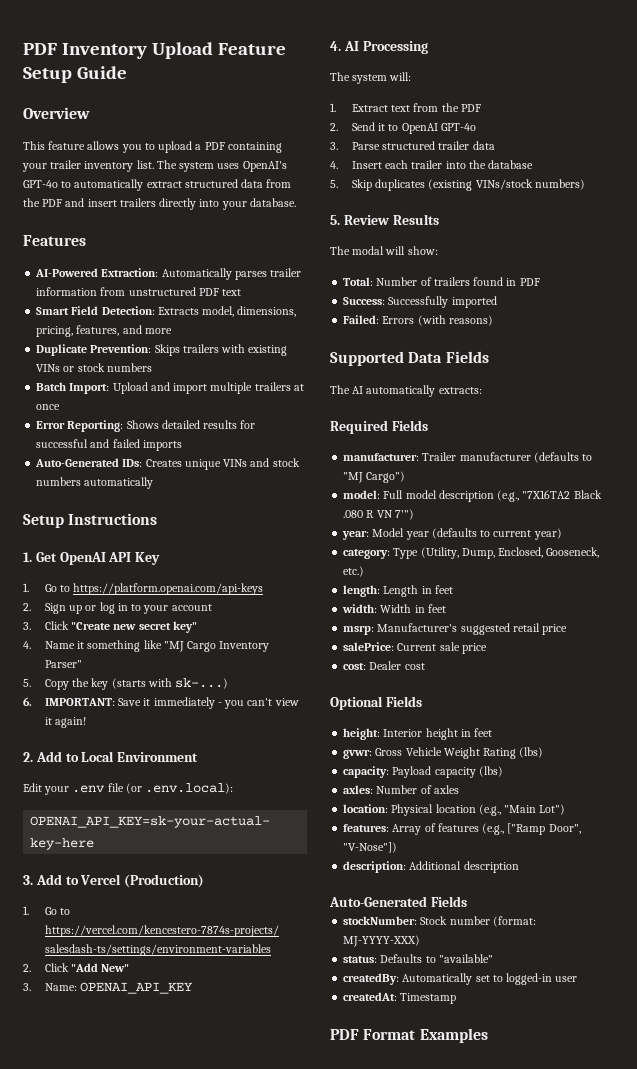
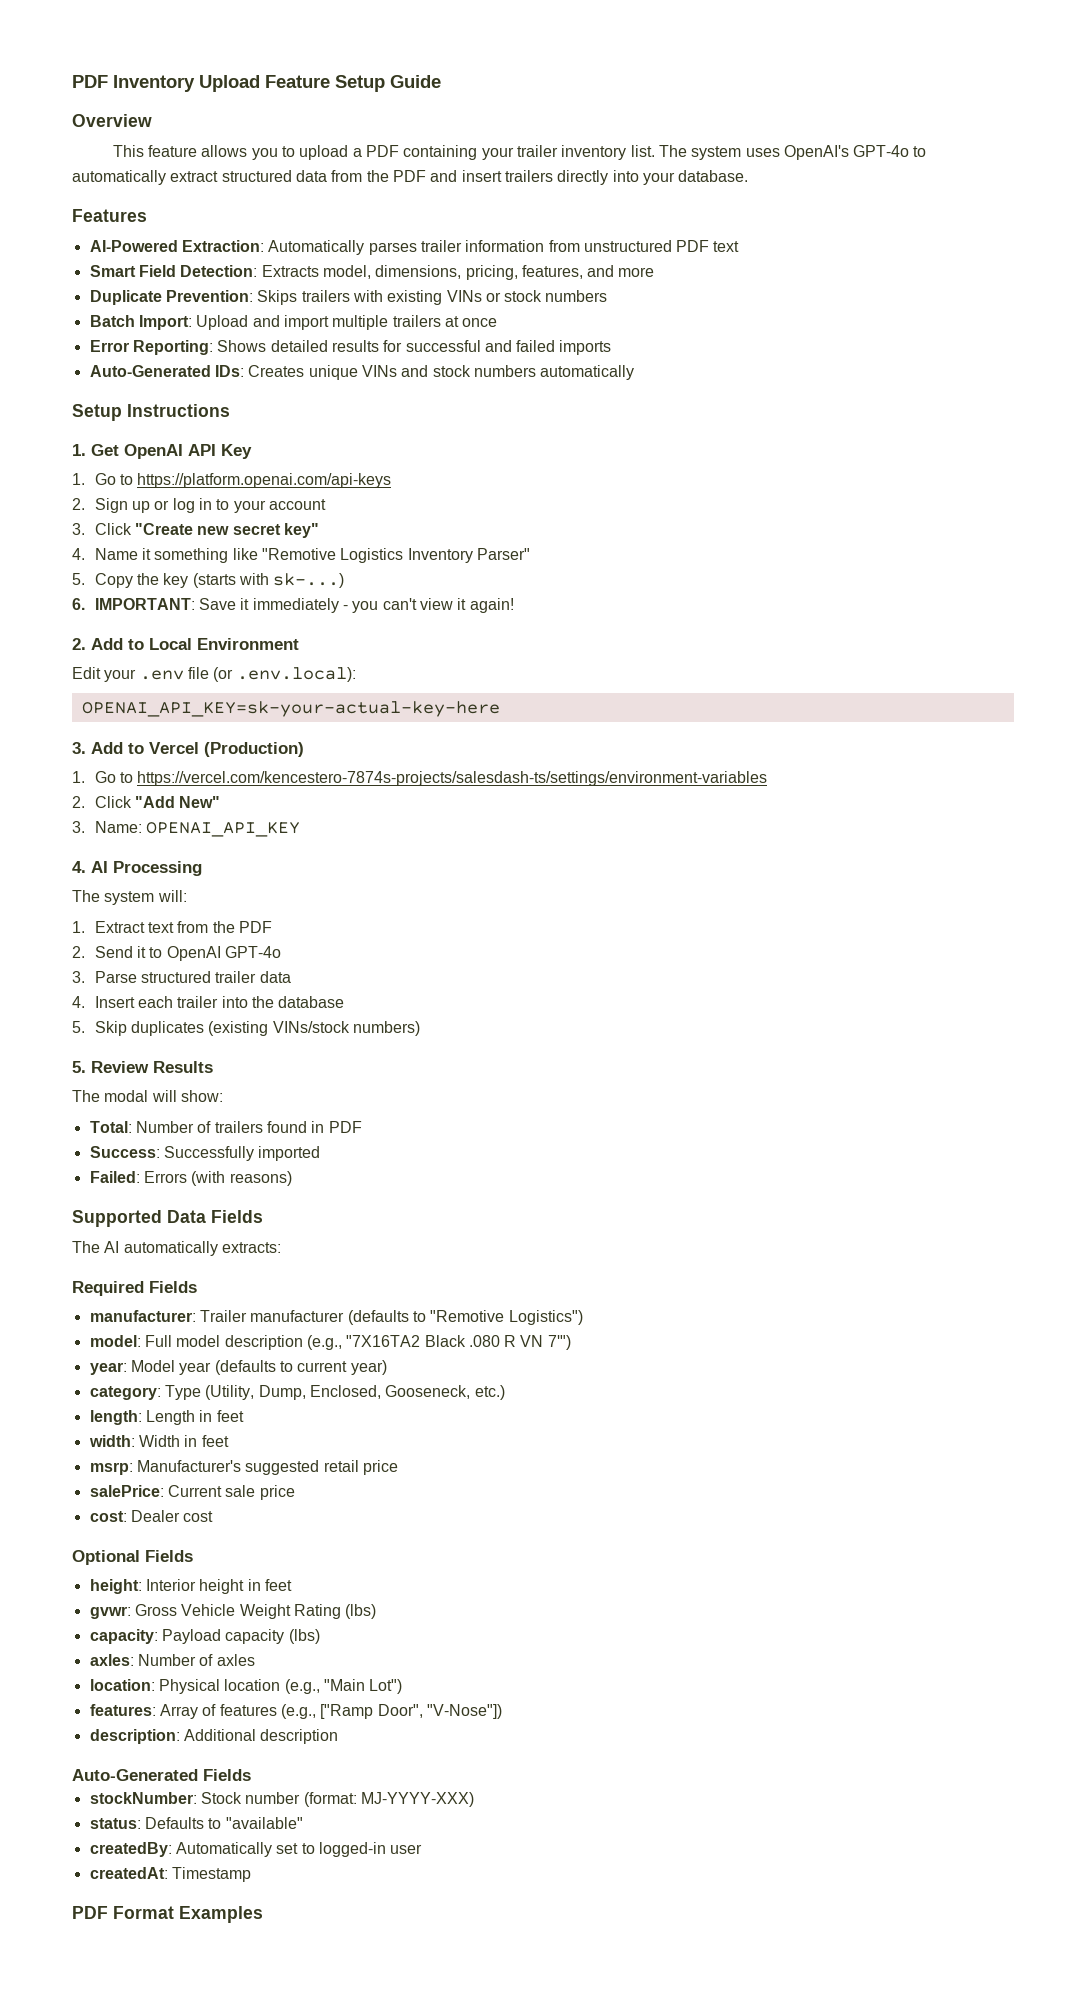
- 4. Name it something like "MJ Cargo Inventory Parser"
+ 4. Name it something like "Remotive Logistics Inventory Parser"
- manufacturer: Trailer manufacturer (defaults to "MJ Cargo")
+ manufacturer: Trailer manufacturer (defaults to "Remotive Logistics")

